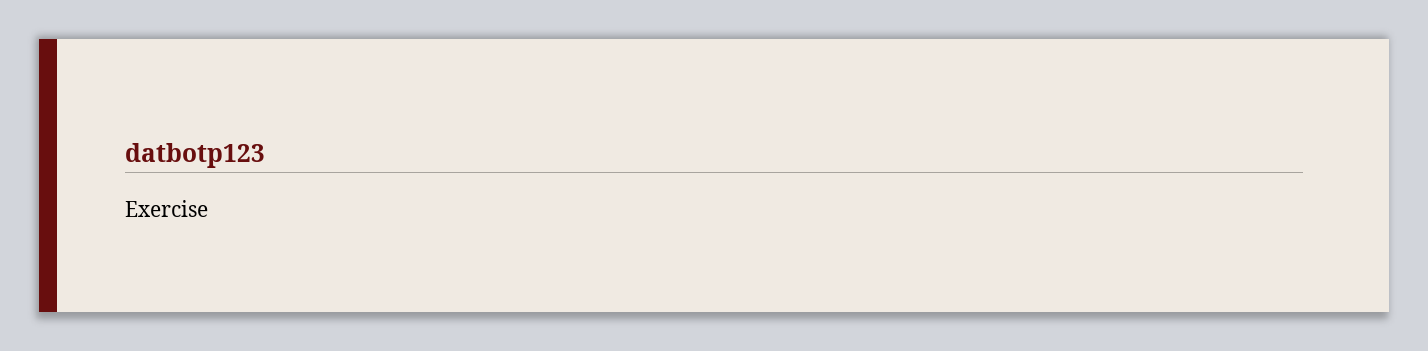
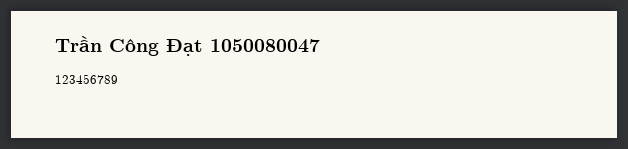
- datbotp123
- Exercise
+ Trần Công Đạt 1050080047
+ 123456789

